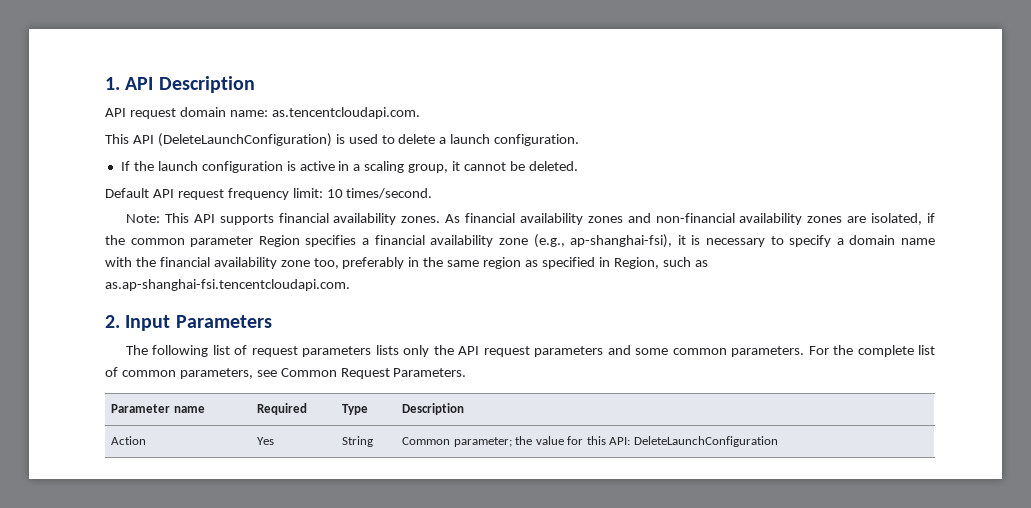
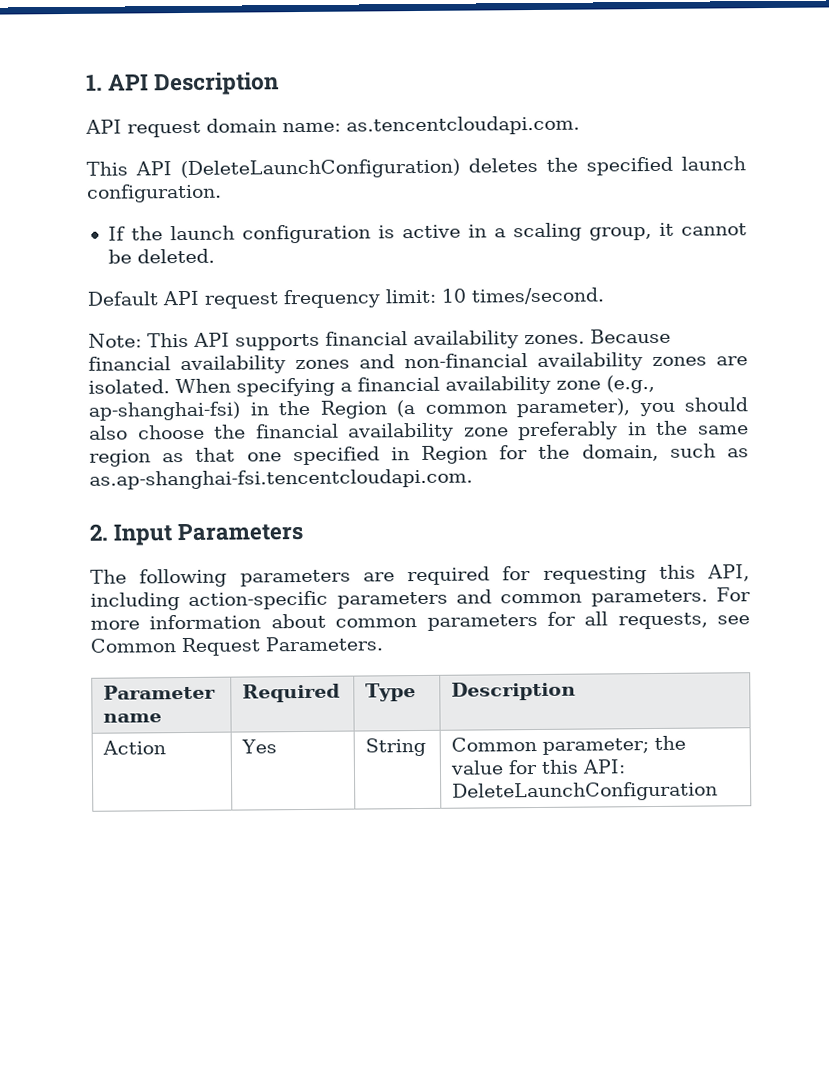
- This API (DeleteLaunchConfiguration) is used to delete a launch configuration.
+ This API (DeleteLaunchConfiguration) deletes the specified launch configuration.
- As financial availability zones and non-financial availability zones are isolated, if the common parameter Region specifies a financial availability zone (e.g., ap-shanghai-fsi), it is necessary to specify a domain name with the financial availability zone too, preferably in the same region as specified in Region, such as as.ap-shanghai-fsi.tencentcloudapi.com.
+ Because financial availability zones and non-financial availability zones are isolated. When specifying a financial availability zone (e.g., ap-shanghai-fsi) in the Region (a common parameter), you should also choose the financial availability zone preferably in the same region as that one specified in Region for the domain, such as as.ap-shanghai-fsi.tencentcloudapi.com.
- The following list of request parameters lists only the API request parameters and some common parameters.
+ The following parameters are required for requesting this API, including action-specific parameters and common parameters.
- For the complete list of common parameters, see Common Request Parameters.
+ For more information about common parameters for all requests, see Common Request Parameters.

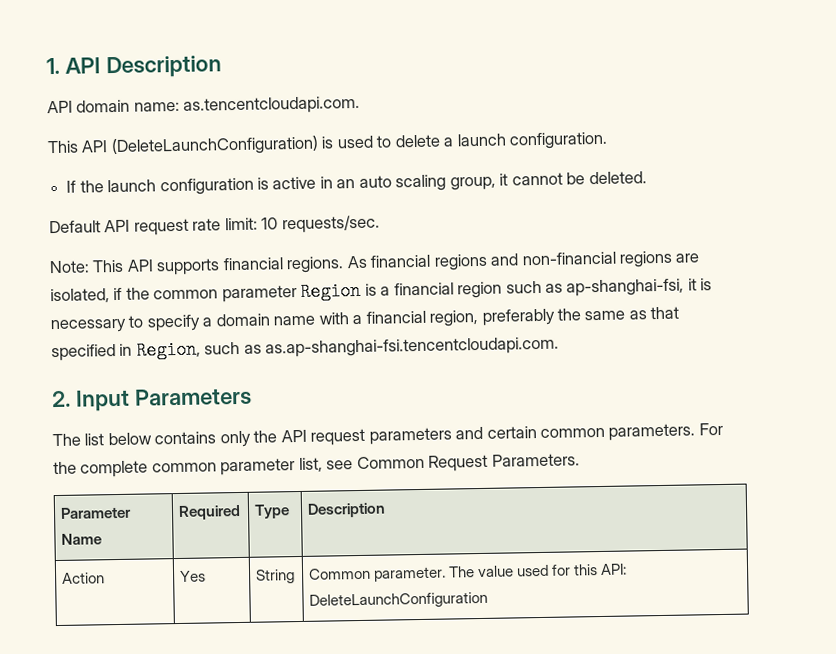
- API request domain name: as.tencentcloudapi.com.
+ API domain name: as.tencentcloudapi.com.
- This API (DeleteLaunchConfiguration) deletes the specified launch configuration.
+ This API (DeleteLaunchConfiguration) is used to delete a launch configuration.
- If the launch configuration is active in a scaling group, it cannot be deleted.
+ If the launch configuration is active in an auto scaling group, it cannot be deleted.
- Default API request frequency limit: 10 times/second.
+ Default API request rate limit: 10 requests/sec.
- Note: This API supports financial availability zones. Because financial availability zones and non-financial availability zones are isolated. When specifying a financial availability zone (e.g., ap-shanghai-fsi) in the Region (a common parameter), you should also choose the financial availability zone preferably in the same region as that one specified in Region for the domain, such as as.ap-shanghai-fsi.tencentcloudapi.com.
+ Note: This API supports financial regions. As financial regions and non-financial regions are isolated, if the common parameter Region is a financial region such as ap-shanghai-fsi, it is necessary to specify a domain name with a financial region, preferably the same as that specified in Region, such as as.ap-shanghai-fsi.tencentcloudapi.com.
- The following parameters are required for requesting this API, including action-specific parameters and common parameters.
+ The list below contains only the API request parameters and certain common parameters.
- For more information about common parameters for all requests, see Common Request Parameters.
+ For the complete common parameter list, see Common Request Parameters.
- Parameter name | Required | Type | Description
+ Parameter Name | Required | Type | Description
- Action | Yes | String | Common parameter; the value for this API: DeleteLaunchConfiguration
+ Action | Yes | String | Common parameter. The value used for this API: DeleteLaunchConfiguration

